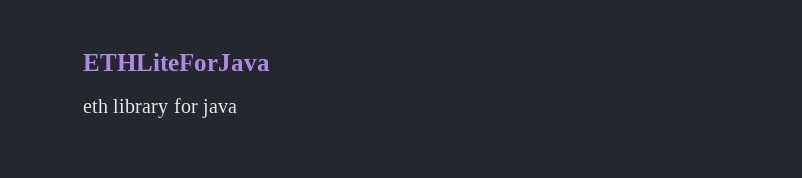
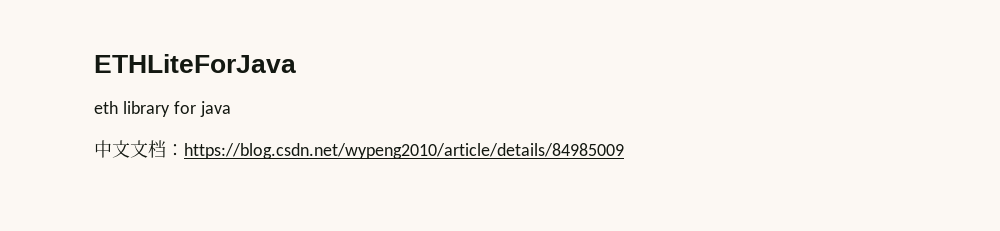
+ 中文文档：https://blog.csdn.net/wypeng2010/article/details/84985009

